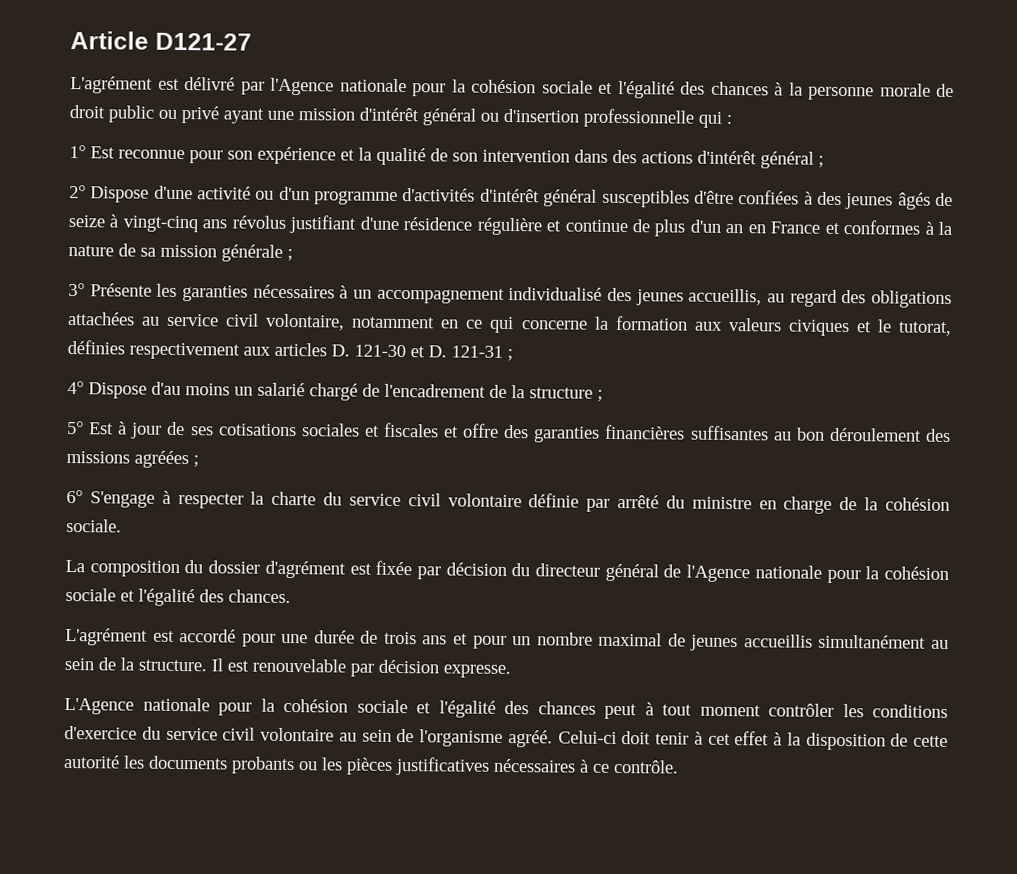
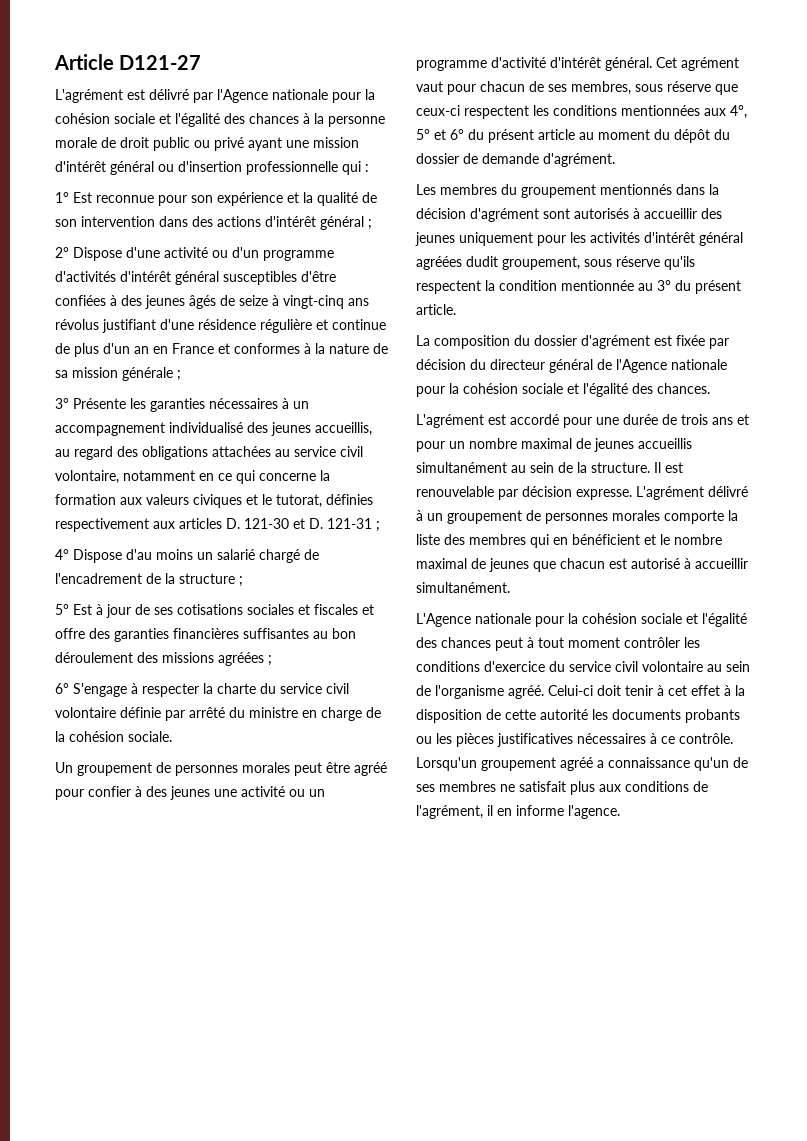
+ Un groupement de personnes morales peut être agréé pour confier à des jeunes une activité ou un programme d'activité d'intérêt général. Cet agrément vaut pour chacun de ses membres, sous réserve que ceux-ci respectent les conditions mentionnées aux 4°, 5° et 6° du présent article au moment du dépôt du dossier de demande d'agrément.
+ Les membres du groupement mentionnés dans la décision d'agrément sont autorisés à accueillir des jeunes uniquement pour les activités d'intérêt général agréées dudit groupement, sous réserve qu'ils respectent la condition mentionnée au 3° du présent article.
+ L'agrément délivré à un groupement de personnes morales comporte la liste des membres qui en bénéficient et le nombre maximal de jeunes que chacun est autorisé à accueillir simultanément.
+ Lorsqu'un groupement agréé a connaissance qu'un de ses membres ne satisfait plus aux conditions de l'agrément, il en informe l'agence.

